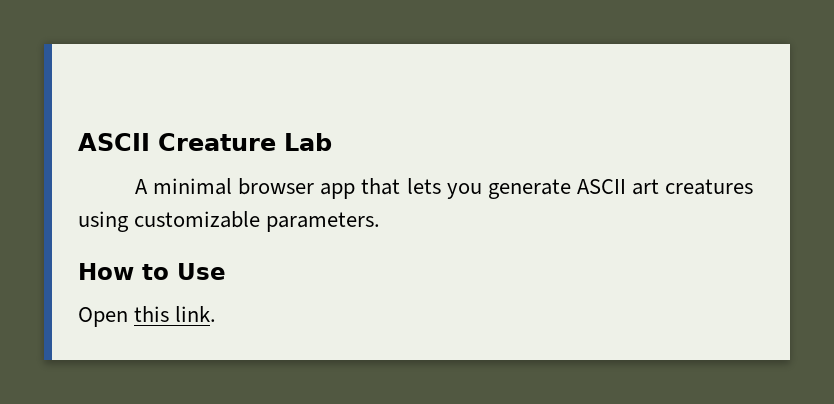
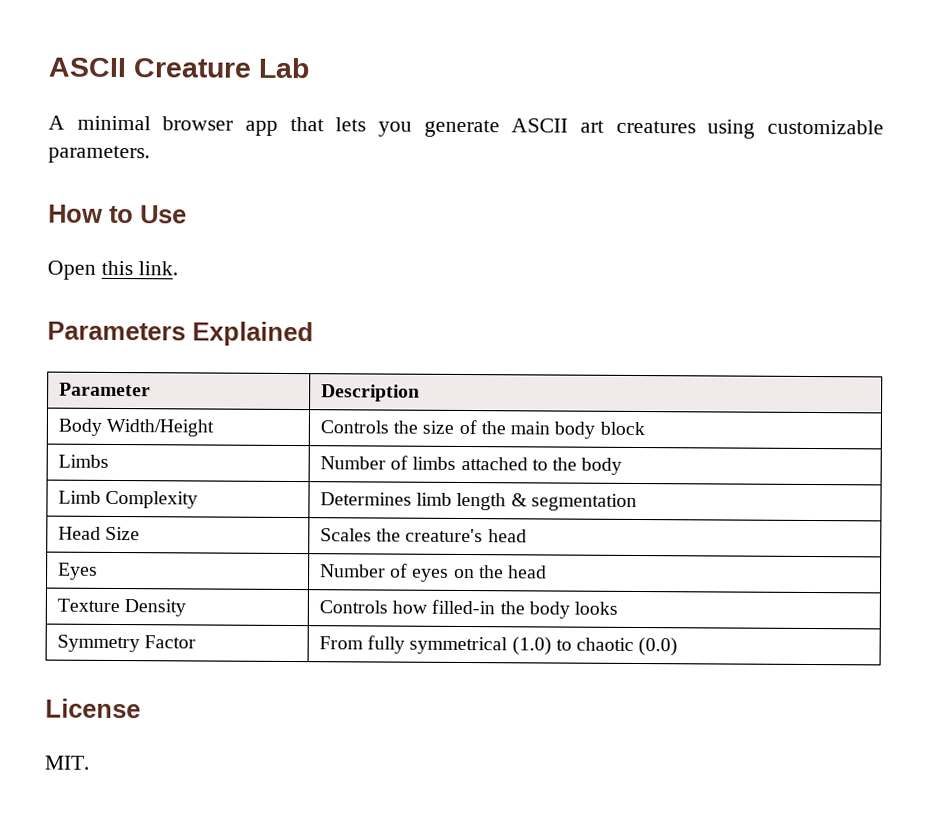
+ Parameters Explained
+ Parameter | Description
+ Body Width/Height | Controls the size of the main body block
+ Limbs | Number of limbs attached to the body
+ Limb Complexity | Determines limb length & segmentation
+ Head Size | Scales the creature's head
+ Eyes | Number of eyes on the head
+ Texture Density | Controls how filled-in the body looks
+ Symmetry Factor | From fully symmetrical (1.0) to chaotic (0.0)
+ License
+ MIT.

